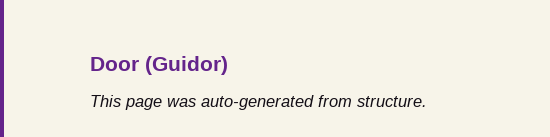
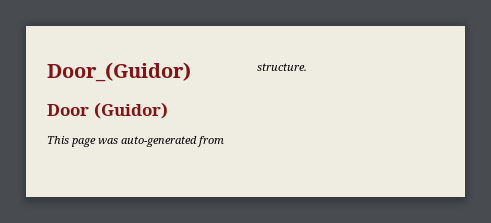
+ Door_(Guidor)

